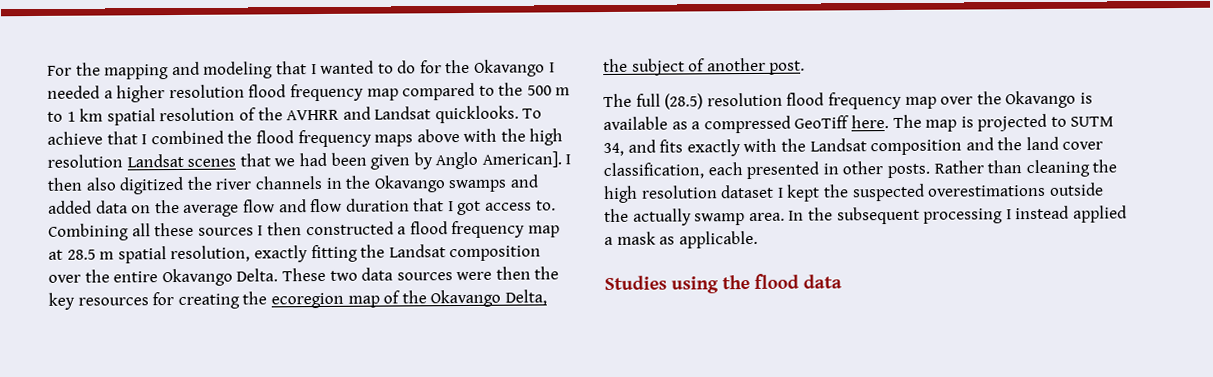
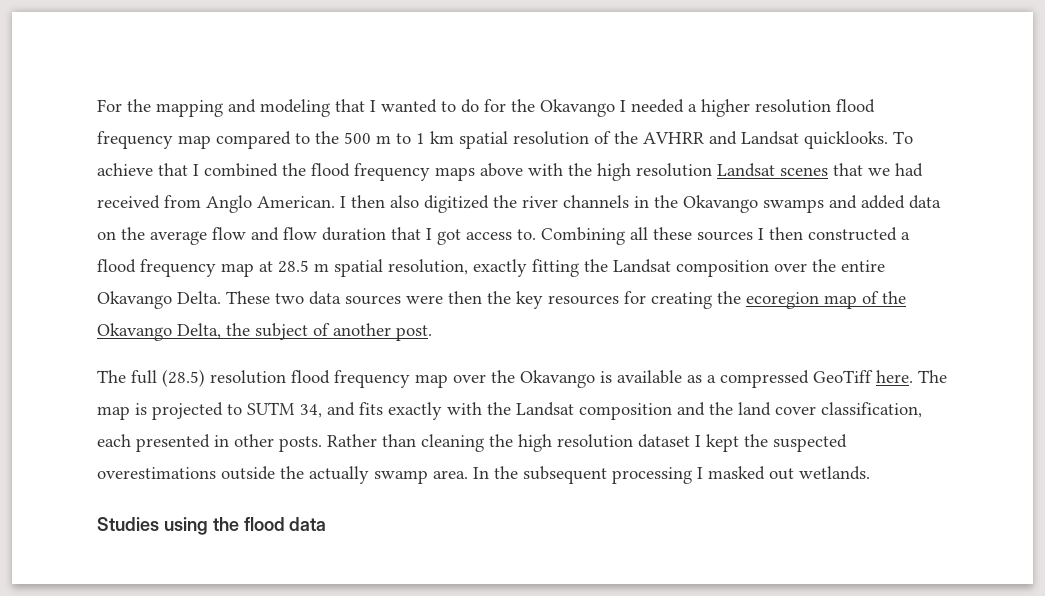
- To achieve that I combined the flood frequency maps above with the high resolution Landsat scenes that we had been given by Anglo American].
+ To achieve that I combined the flood frequency maps above with the high resolution Landsat scenes that we had received from Anglo American.
- In the subsequent processing I instead applied a mask as applicable.
+ In the subsequent processing I masked out wetlands.

